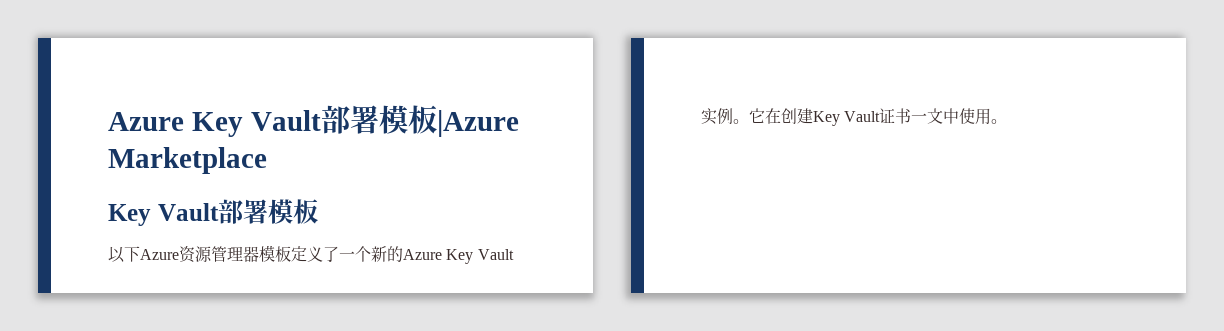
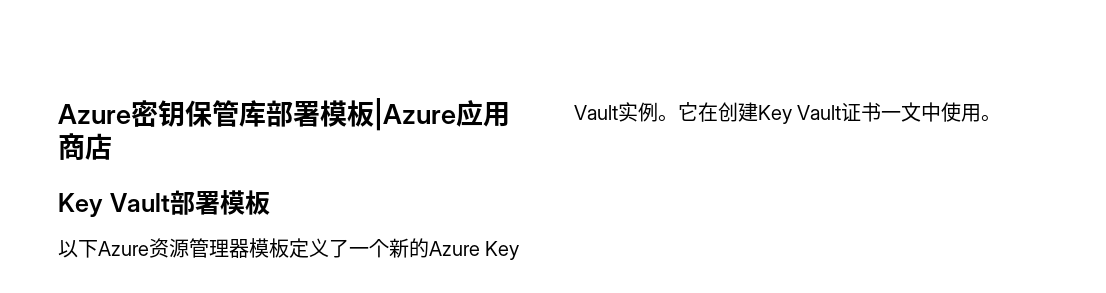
- Azure Key Vault部署模板|Azure Marketplace
+ Azure密钥保管库部署模板|Azure应用商店

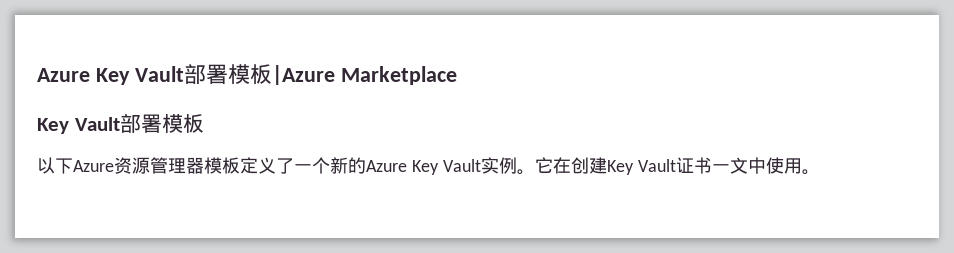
- Azure密钥保管库部署模板|Azure应用商店
+ Azure Key Vault部署模板|Azure Marketplace

